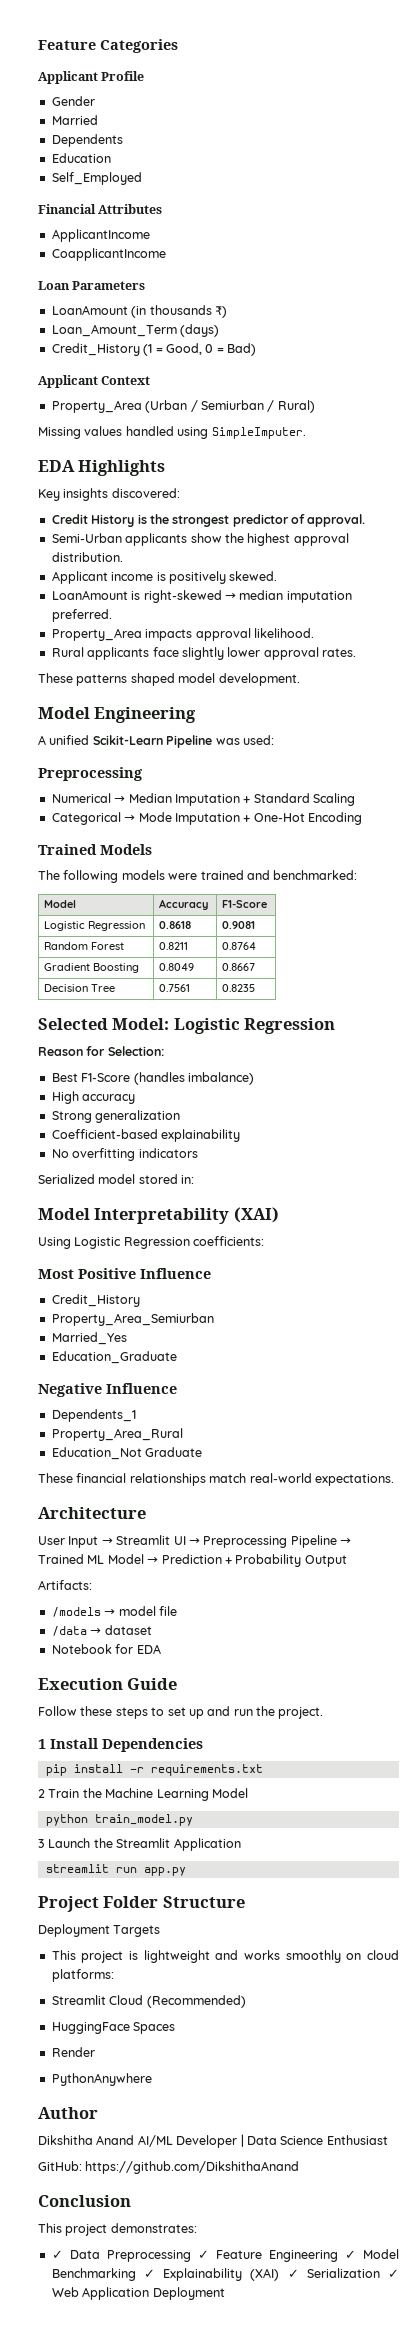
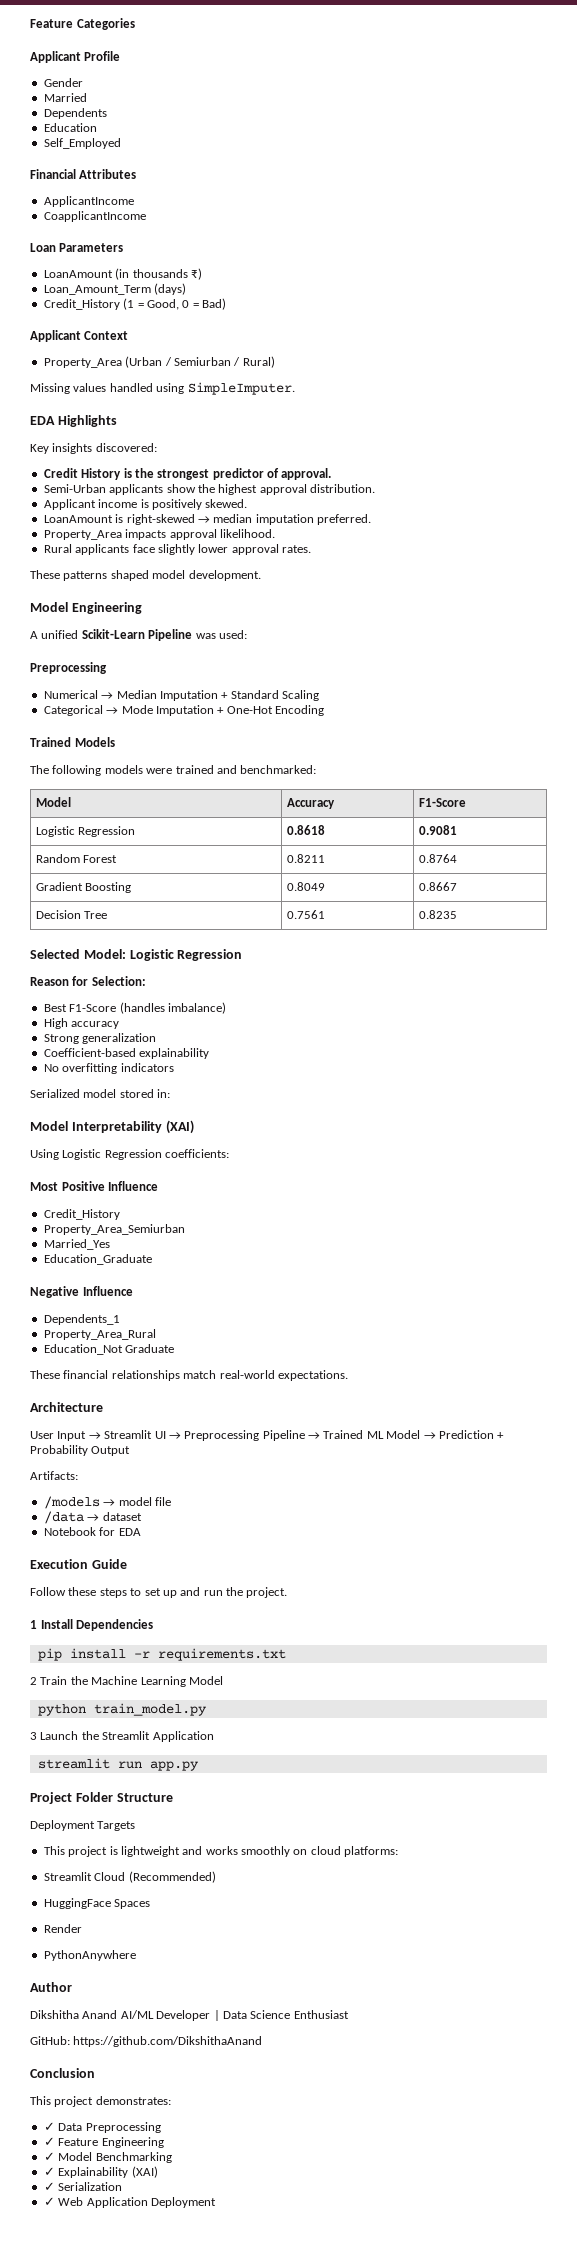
- ✓ Data Preprocessing ✓ Feature Engineering ✓ Model Benchmarking ✓ Explainability (XAI) ✓ Serialization ✓ Web Application Deployment
+ ✓ Data Preprocessing
+ ✓ Feature Engineering
+ ✓ Model Benchmarking
+ ✓ Explainability (XAI)
+ ✓ Serialization
+ ✓ Web Application Deployment

